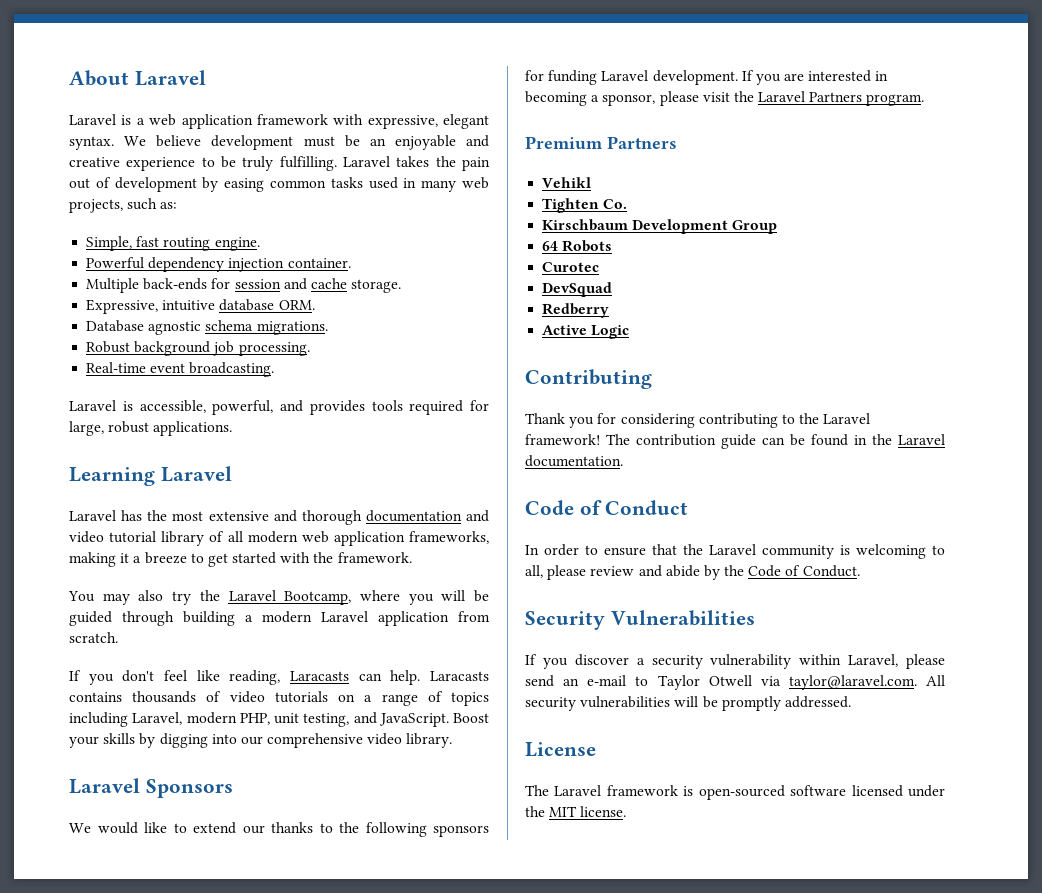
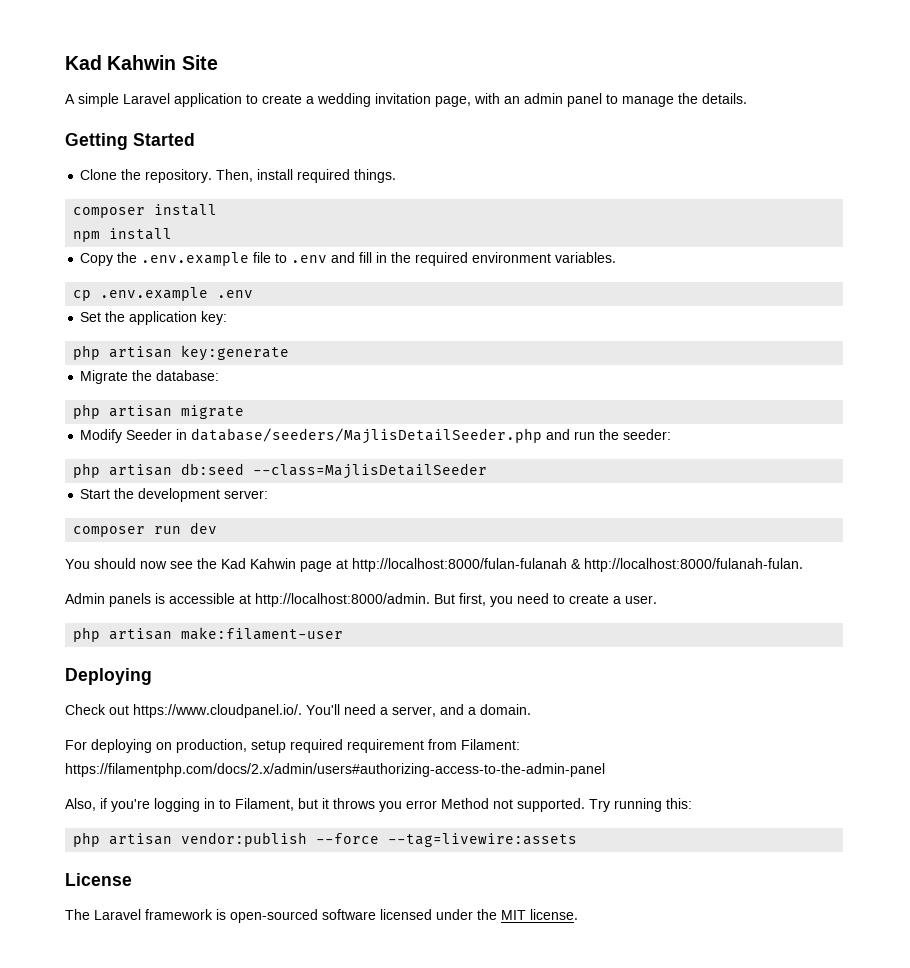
- About Laravel
- Laravel is a web application framework with expressive, elegant syntax. We believe development must be an enjoyable and creative experience to be truly fulfilling. Laravel takes the pain out of development by easing common tasks used in many web projects, such as:
- Simple, fast routing engine.
- Powerful dependency injection container.
- Multiple back-ends for session and cache storage.
- Expressive, intuitive database ORM.
- Database agnostic schema migrations.
- Robust background job processing.
- Real-time event broadcasting.
- Laravel is accessible, powerful, and provides tools required for large, robust applications.
- Learning Laravel
- Laravel has the most extensive and thorough documentation and video tutorial library of all modern web application frameworks, making it a breeze to get started with the framework.
- You may also try the Laravel Bootcamp, where you will be guided through building a modern Laravel application from scratch.
- If you don't feel like reading, Laracasts can help. Laracasts contains thousands of video tutorials on a range of topics including Laravel, modern PHP, unit testing, and JavaScript. Boost your skills by digging into our comprehensive video library.
- Laravel Sponsors
- We would like to extend our thanks to the following sponsors for funding Laravel development. If you are interested in becoming a sponsor, please visit the Laravel Partners program.
- Premium Partners
- Vehikl
- Tighten Co.
- Kirschbaum Development Group
- 64 Robots
- Curotec
- DevSquad
- Redberry
- Active Logic
- Contributing
- Thank you for considering contributing to the Laravel framework! The contribution guide can be found in the Laravel documentation.
- Code of Conduct
- In order to ensure that the Laravel community is welcoming to all, please review and abide by the Code of Conduct.
- Security Vulnerabilities
- If you discover a security vulnerability within Laravel, please send an e-mail to Taylor Otwell via taylor@laravel.com. All security vulnerabilities will be promptly addressed.
+ Kad Kahwin Site
+ A simple Laravel application to create a wedding invitation page, with an admin panel to manage the details.
+ Getting Started
+ Clone the repository. Then, install required things.
+ composer install
+ npm install
+ Copy the .env.example file to .env and fill in the required environment variables.
+ cp .env.example .env
+ Set the application key:
+ php artisan key:generate
+ Migrate the database:
+ php artisan migrate
+ Modify Seeder in database/seeders/MajlisDetailSeeder.php and run the seeder:
+ php artisan db:seed --class=MajlisDetailSeeder
+ Start the development server:
+ composer run dev
+ You should now see the Kad Kahwin page at http://localhost:8000/fulan-fulanah & http://localhost:8000/fulanah-fulan.
+ Admin panels is accessible at http://localhost:8000/admin. But first, you need to create a user.
+ php artisan make:filament-user
+ Deploying
+ Check out https://www.cloudpanel.io/. You'll need a server, and a domain.
+ For deploying on production, setup required requirement from Filament: https://filamentphp.com/docs/2.x/admin/users#authorizing-access-to-the-admin-panel
+ Also, if you're logging in to Filament, but it throws you error Method not supported. Try running this:
+ php artisan vendor:publish --force --tag=livewire:assets

